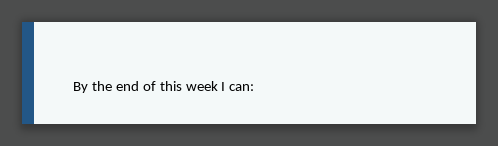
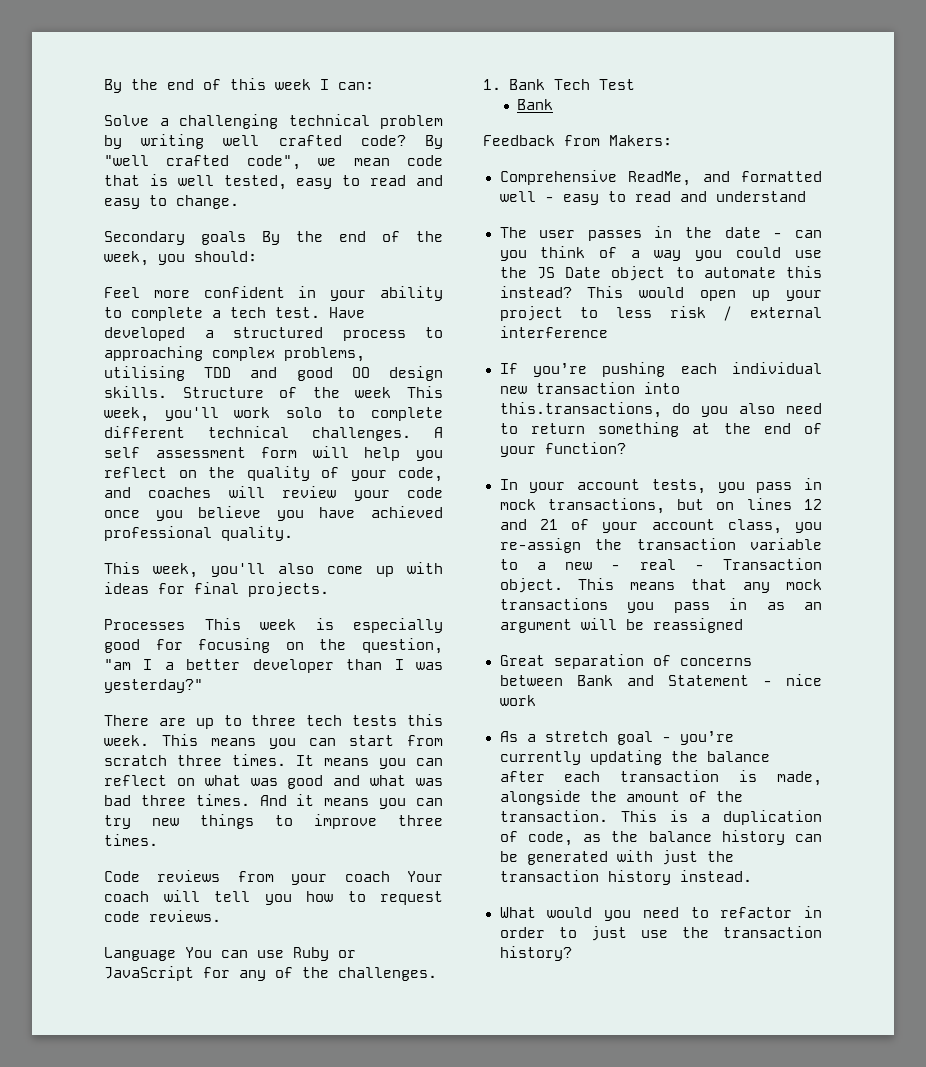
+ Solve a challenging technical problem by writing well crafted code? By "well crafted code", we mean code that is well tested, easy to read and easy to change.
+ Secondary goals By the end of the week, you should:
+ Feel more confident in your ability to complete a tech test. Have developed a structured process to approaching complex problems, utilising TDD and good OO design skills. Structure of the week This week, you'll work solo to complete different technical challenges. A self assessment form will help you reflect on the quality of your code, and coaches will review your code once you believe you have achieved professional quality.
+ This week, you'll also come up with ideas for final projects.
+ Processes This week is especially good for focusing on the question, "am I a better developer than I was yesterday?"
+ There are up to three tech tests this week. This means you can start from scratch three times. It means you can reflect on what was good and what was bad three times. And it means you can try new things to improve three times.
+ Code reviews from your coach Your coach will tell you how to request code reviews.
+ Language You can use Ruby or JavaScript for any of the challenges.
+ 1. Bank Tech Test
+ Bank
+ Feedback from Makers:
+ Comprehensive ReadMe, and formatted well - easy to read and understand
+ The user passes in the date - can you think of a way you could use the JS Date object to automate this instead? This would open up your project to less risk / external interference
+ If you’re pushing each individual new transaction into this.transactions, do you also need to return something at the end of your function?
+ In your account tests, you pass in mock transactions, but on lines 12 and 21 of your account class, you re-assign the transaction variable to a new - real - Transaction object. This means that any mock transactions you pass in as an argument will be reassigned
+ Great separation of concerns between Bank and Statement - nice work
+ As a stretch goal - you’re currently updating the balance after each transaction is made, alongside the amount of the transaction. This is a duplication of code, as the balance history can be generated with just the transaction history instead.
+ What would you need to refactor in order to just use the transaction history?

